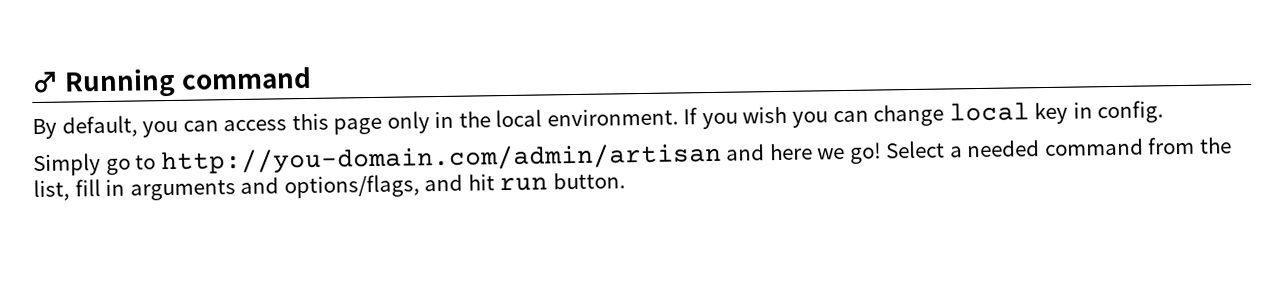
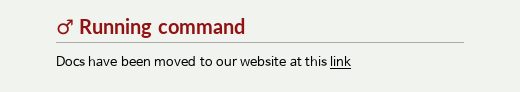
- By default, you can access this page only in the local environment. If you wish you can change local key in config.
- Simply go to http://you-domain.com/admin/artisan and here we go! Select a needed command from the list, fill in arguments and options/flags, and hit run button.
+ Docs have been moved to our website at this link

